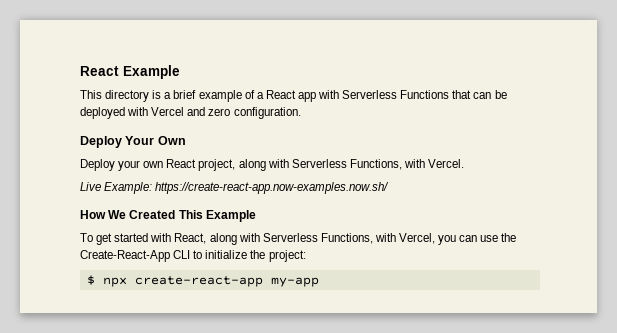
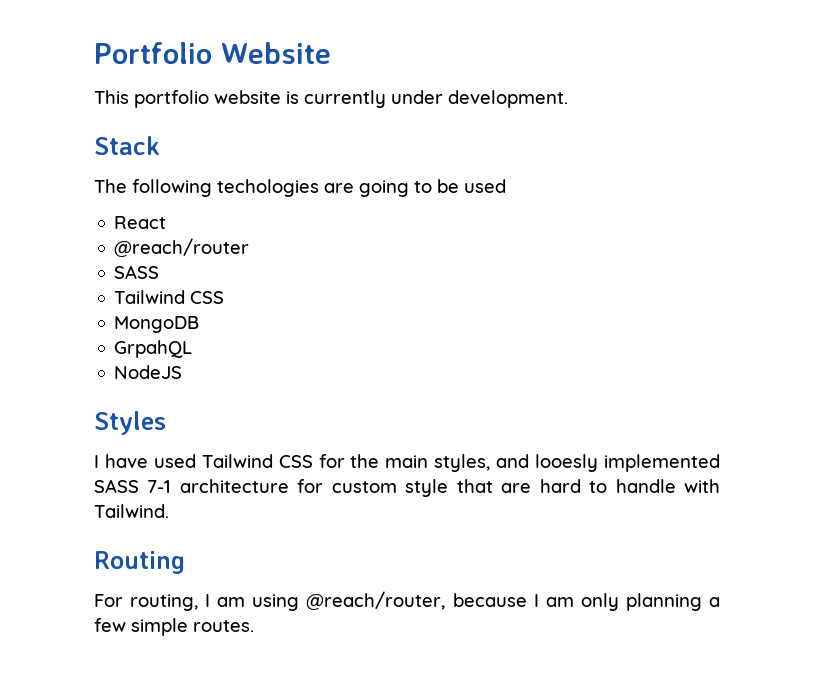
- React Example
- This directory is a brief example of a React app with Serverless Functions that can be deployed with Vercel and zero configuration.
- Deploy Your Own
- Deploy your own React project, along with Serverless Functions, with Vercel.
- Live Example: https://create-react-app.now-examples.now.sh/
- How We Created This Example
- To get started with React, along with Serverless Functions, with Vercel, you can use the Create-React-App CLI to initialize the project:
- $ npx create-react-app my-app
+ Portfolio Website
+ This portfolio website is currently under development.
+ Stack
+ The following techologies are going to be used
+ React
+ @reach/router
+ SASS
+ Tailwind CSS
+ MongoDB
+ GrpahQL
+ NodeJS
+ Styles
+ I have used Tailwind CSS for the main styles, and looesly implemented SASS 7-1 architecture for custom style that are hard to handle with Tailwind.
+ Routing
+ For routing, I am using @reach/router, because I am only planning a few simple routes.

